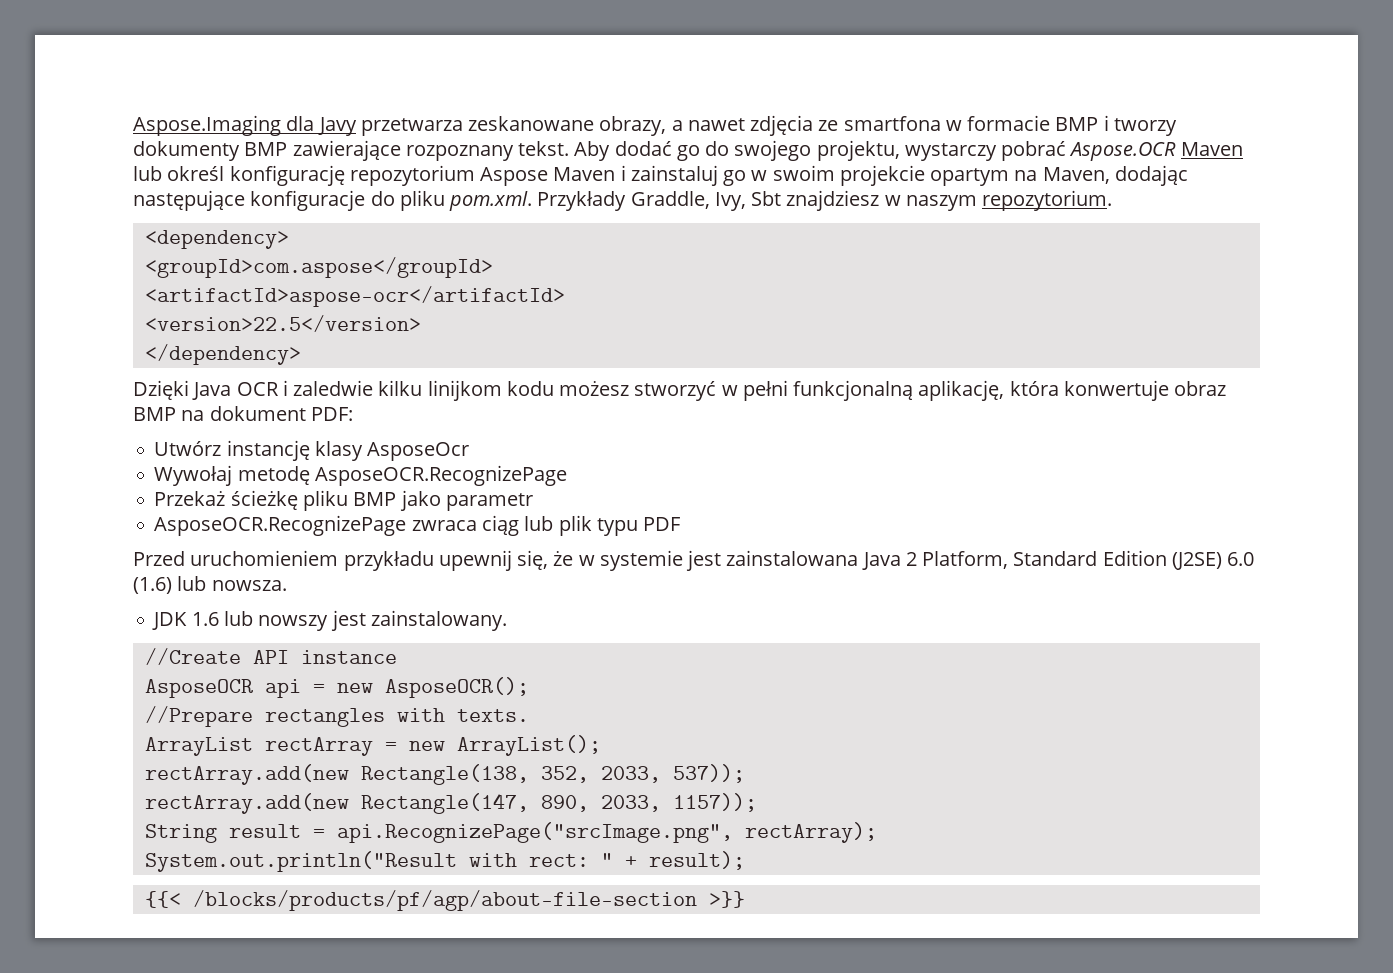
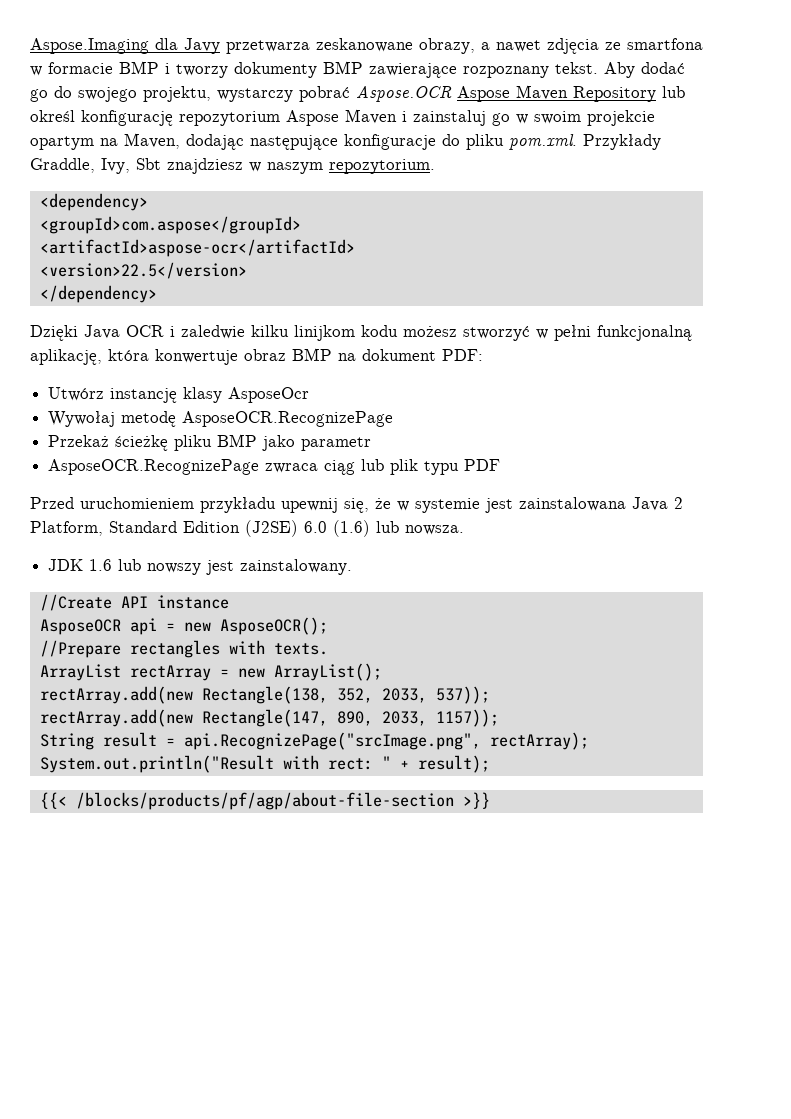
- Aby dodać go do swojego projektu, wystarczy pobrać Aspose.OCR Maven lub określ konfigurację repozytorium Aspose Maven i zainstaluj go w swoim projekcie opartym na Maven, dodając następujące konfiguracje do pliku pom.xml. Przykłady Graddle, Ivy, Sbt znajdziesz w naszym repozytorium.
+ Aby dodać go do swojego projektu, wystarczy pobrać Aspose.OCR Aspose Maven Repository lub określ konfigurację repozytorium Aspose Maven i zainstaluj go w swoim projekcie opartym na Maven, dodając następujące konfiguracje do pliku pom.xml. Przykłady Graddle, Ivy, Sbt znajdziesz w naszym repozytorium.

